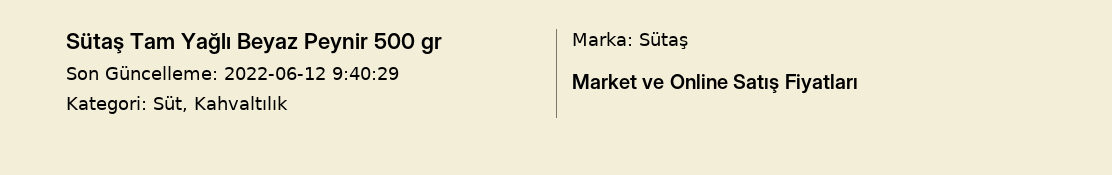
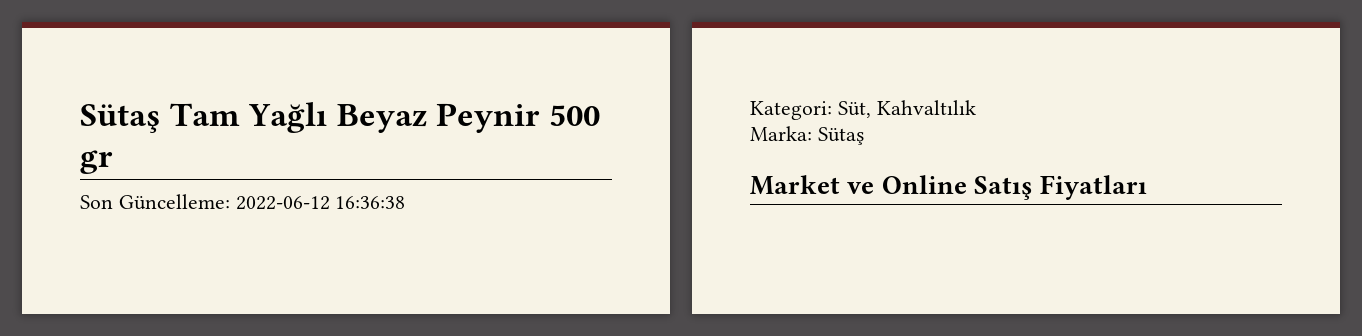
- Son Güncelleme: 2022-06-12 9:40:29
+ Son Güncelleme: 2022-06-12 16:36:38

